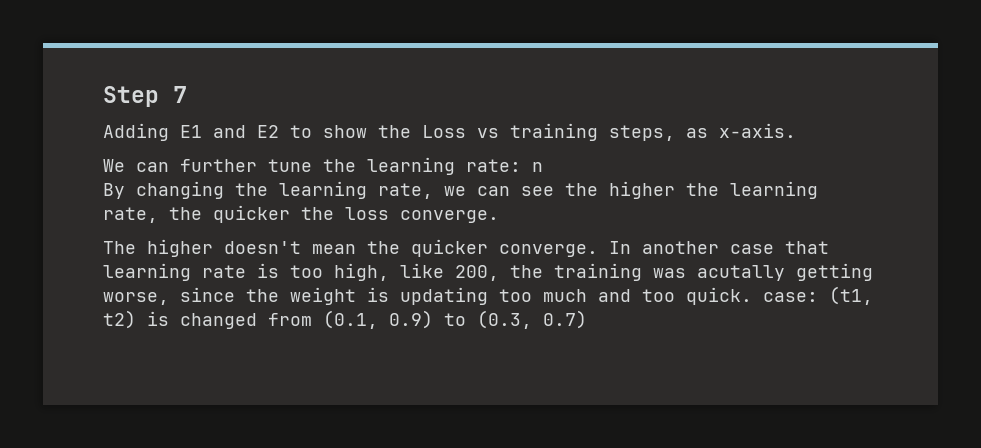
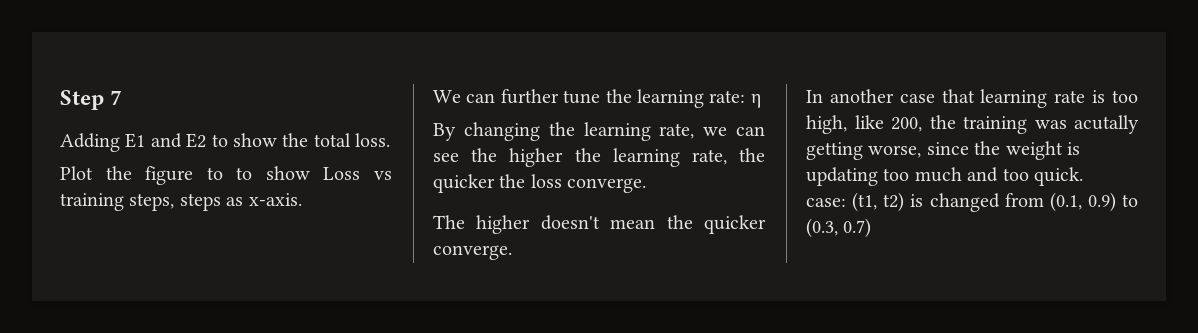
- Adding E1 and E2 to show the Loss vs training steps, as x-axis.
+ Adding E1 and E2 to show the total loss.
+ Plot the figure to to show Loss vs training steps, steps as x-axis.
- The higher doesn't mean the quicker converge. In another case that learning rate is too high, like 200, the training was acutally getting worse, since the weight is updating too much and too quick. case: (t1, t2) is changed from (0.1, 0.9) to (0.3, 0.7)
+ The higher doesn't mean the quicker converge.
+ In another case that learning rate is too high, like 200, the training was acutally getting worse, since the weight is updating too much and too quick.
+ case: (t1, t2) is changed from (0.1, 0.9) to (0.3, 0.7)

